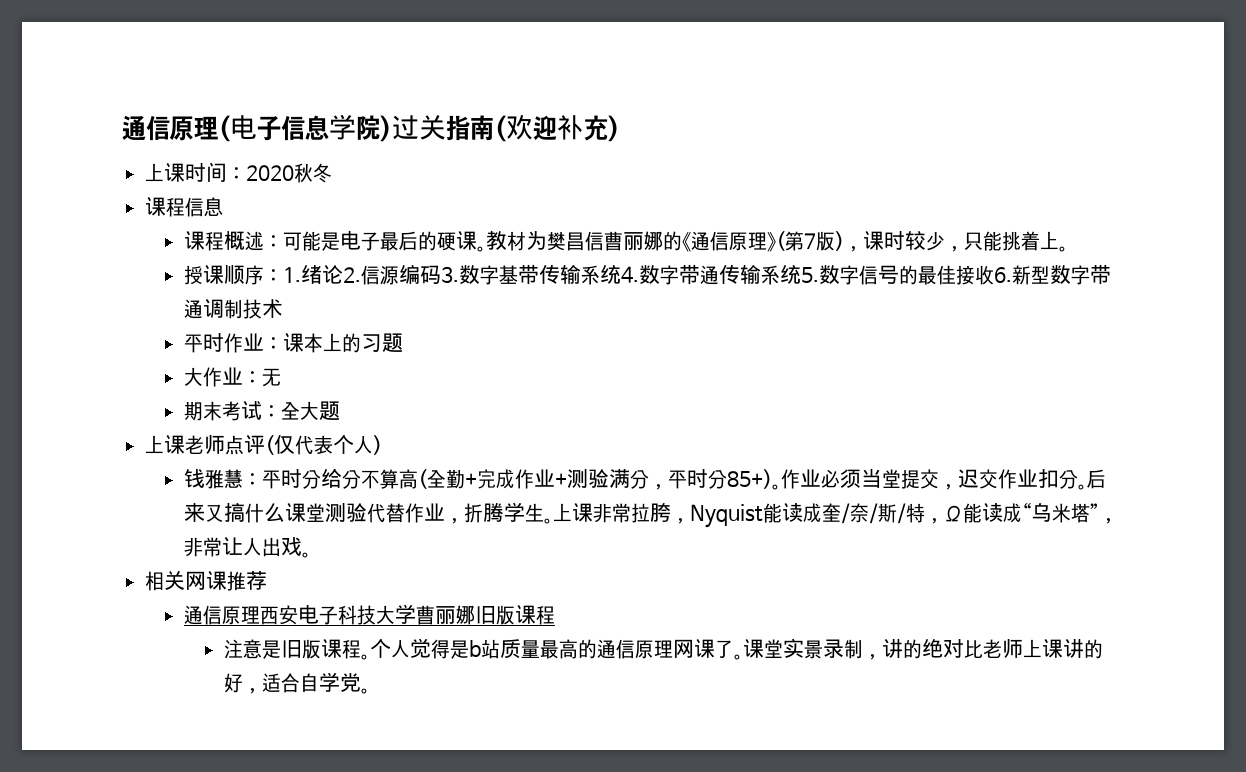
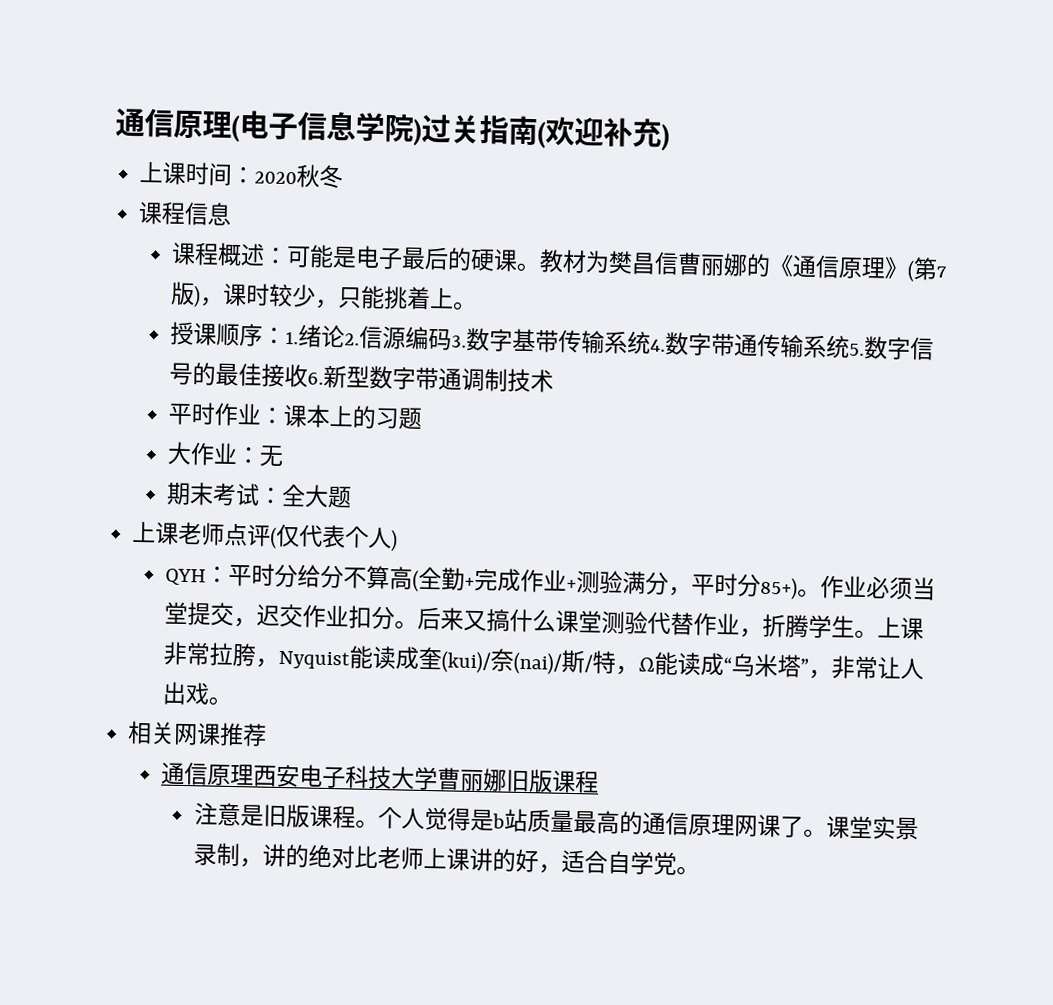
- 钱雅慧：平时分给分不算高(全勤+完成作业+测验满分，平时分85+)。
+ QYH：平时分给分不算高(全勤+完成作业+测验满分，平时分85+)。
- 上课非常拉胯，Nyquist能读成奎/奈/斯/特，Ω能读成“乌米塔”，非常让人出戏。
+ 上课非常拉胯，Nyquist能读成奎(kui)/奈(nai)/斯/特，Ω能读成“乌米塔”，非常让人出戏。

